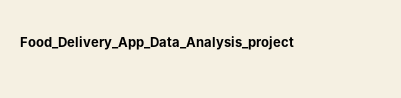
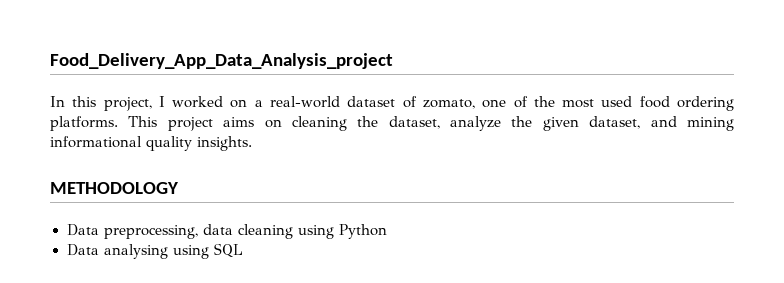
+ In this project, I worked on a real-world dataset of zomato, one of the most used food ordering platforms. This project aims on cleaning the dataset, analyze the given dataset, and mining informational quality insights.
+ METHODOLOGY
+ Data preprocessing, data cleaning using Python
+ Data analysing using SQL

